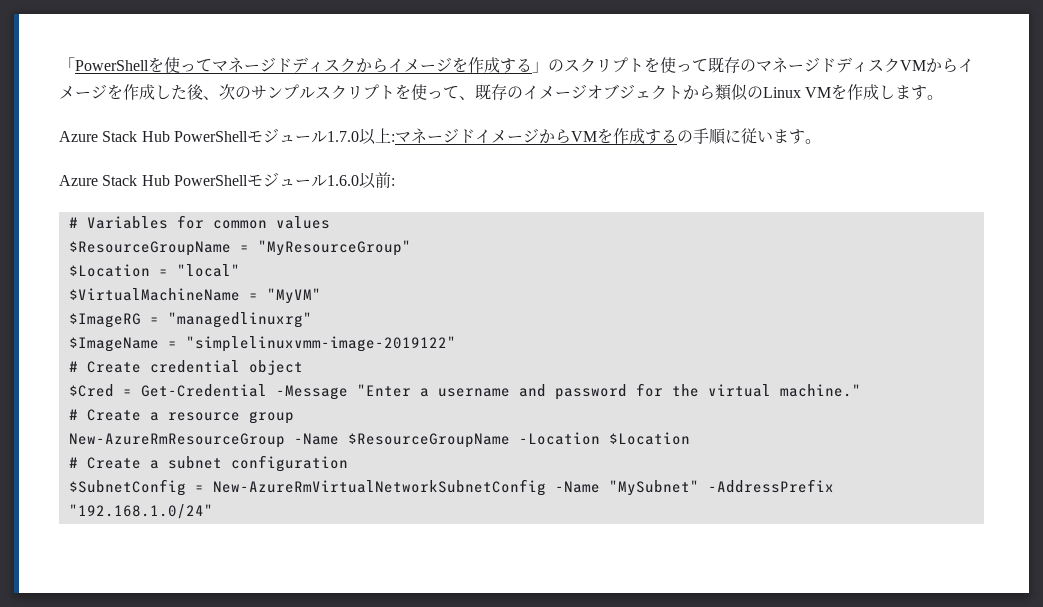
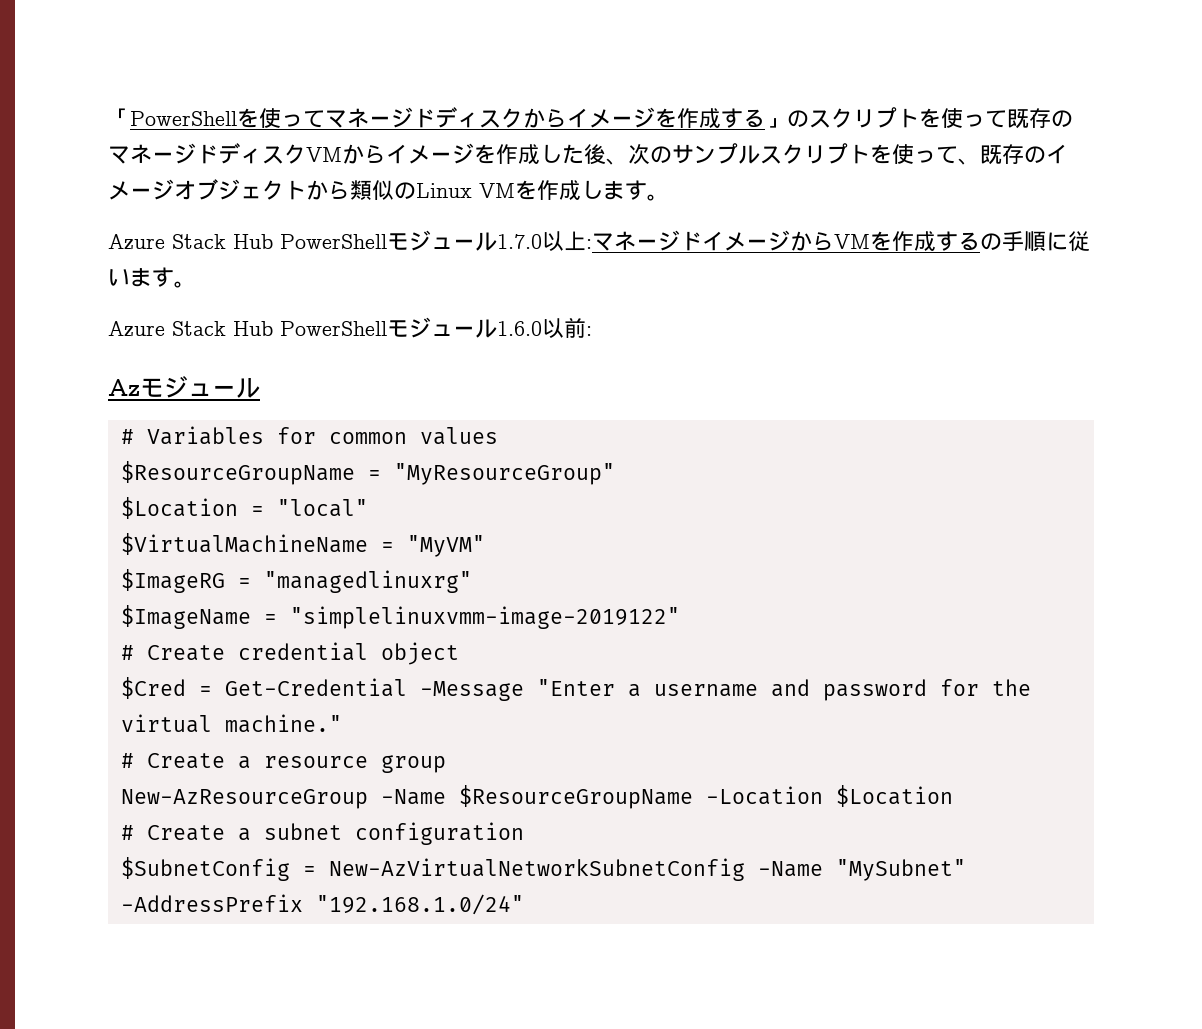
+ Azモジュール
- New-AzureRmResourceGroup -Name $ResourceGroupName -Location $Location
+ New-AzResourceGroup -Name $ResourceGroupName -Location $Location
- $SubnetConfig = New-AzureRmVirtualNetworkSubnetConfig -Name "MySubnet" -AddressPrefix "192.168.1.0/24"
+ $SubnetConfig = New-AzVirtualNetworkSubnetConfig -Name "MySubnet" -AddressPrefix "192.168.1.0/24"

